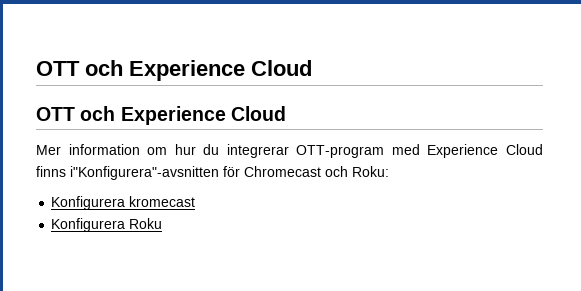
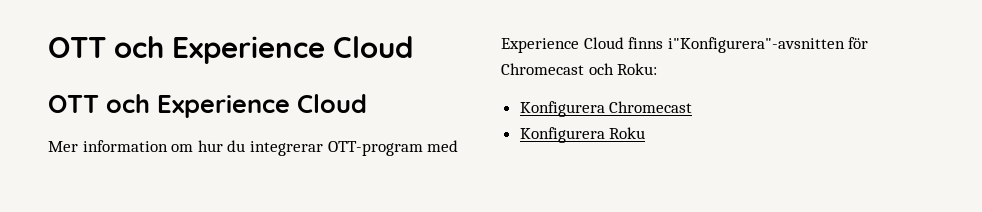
- Konfigurera kromecast
+ Konfigurera Chromecast

